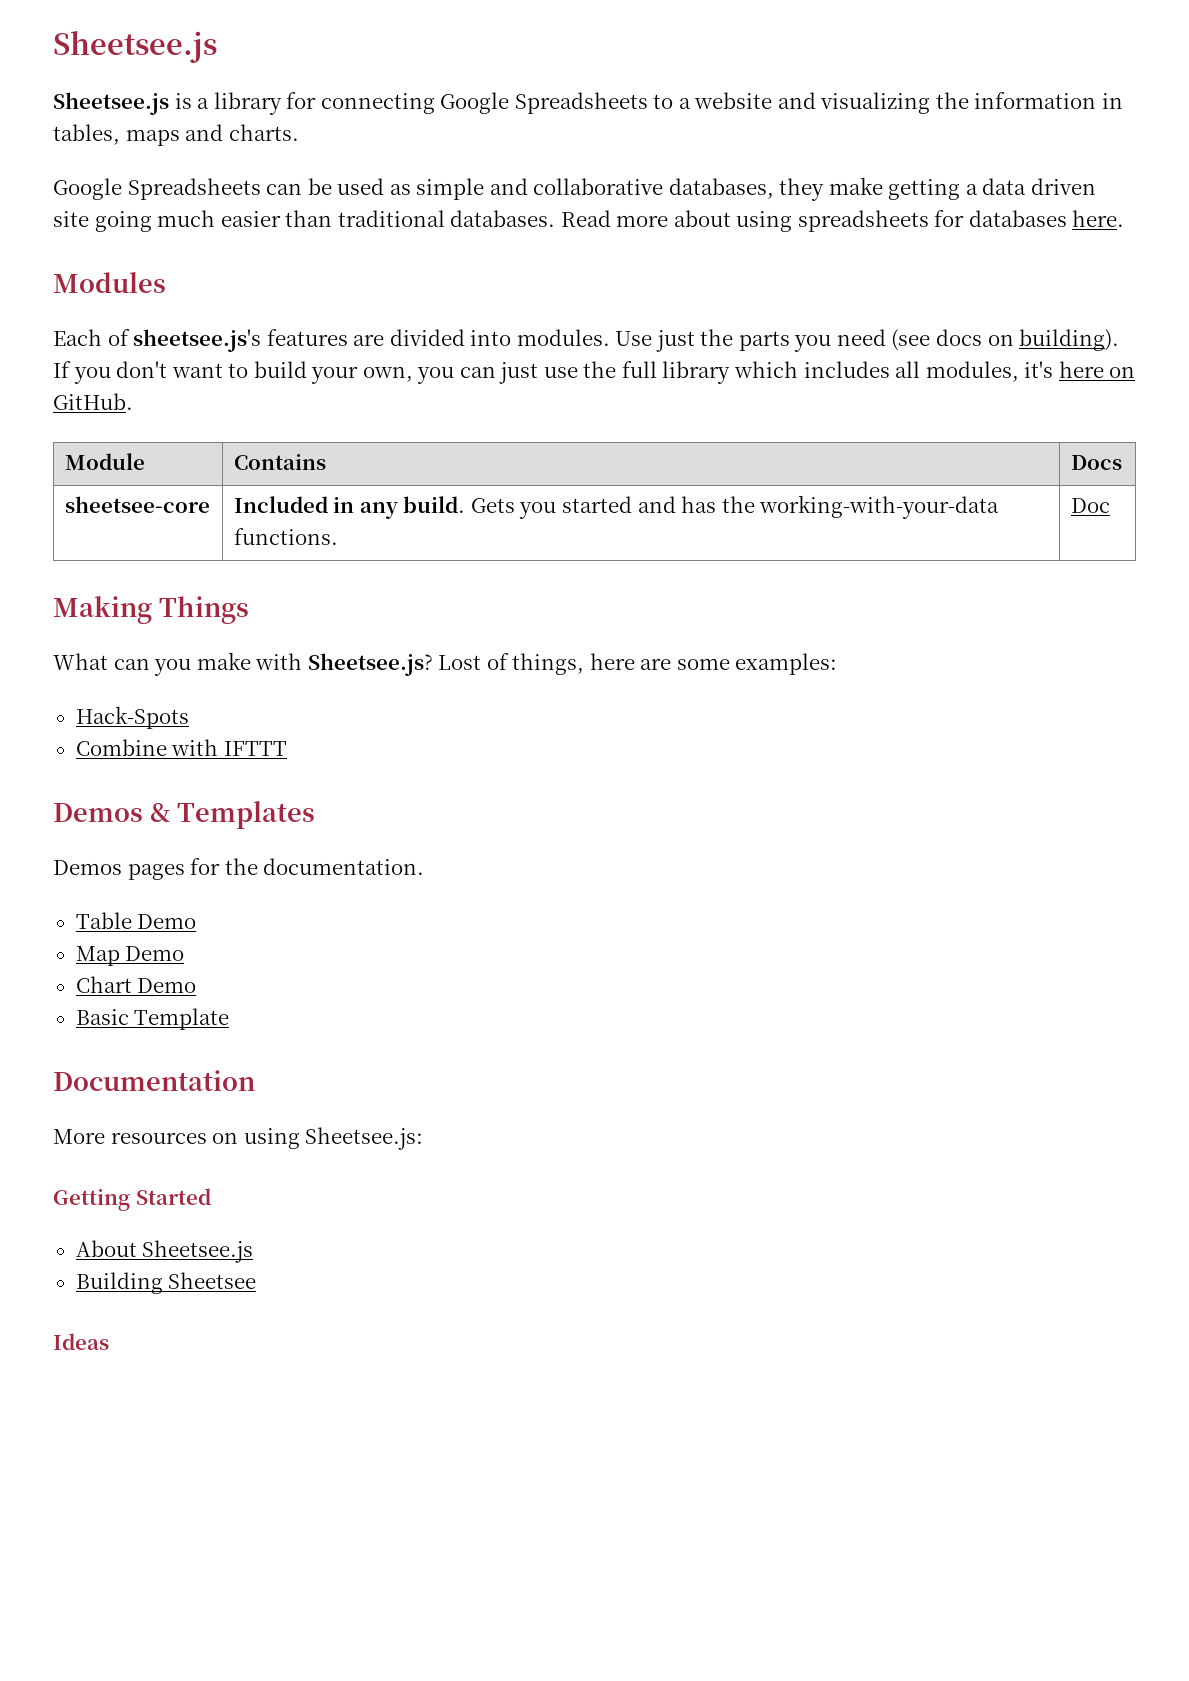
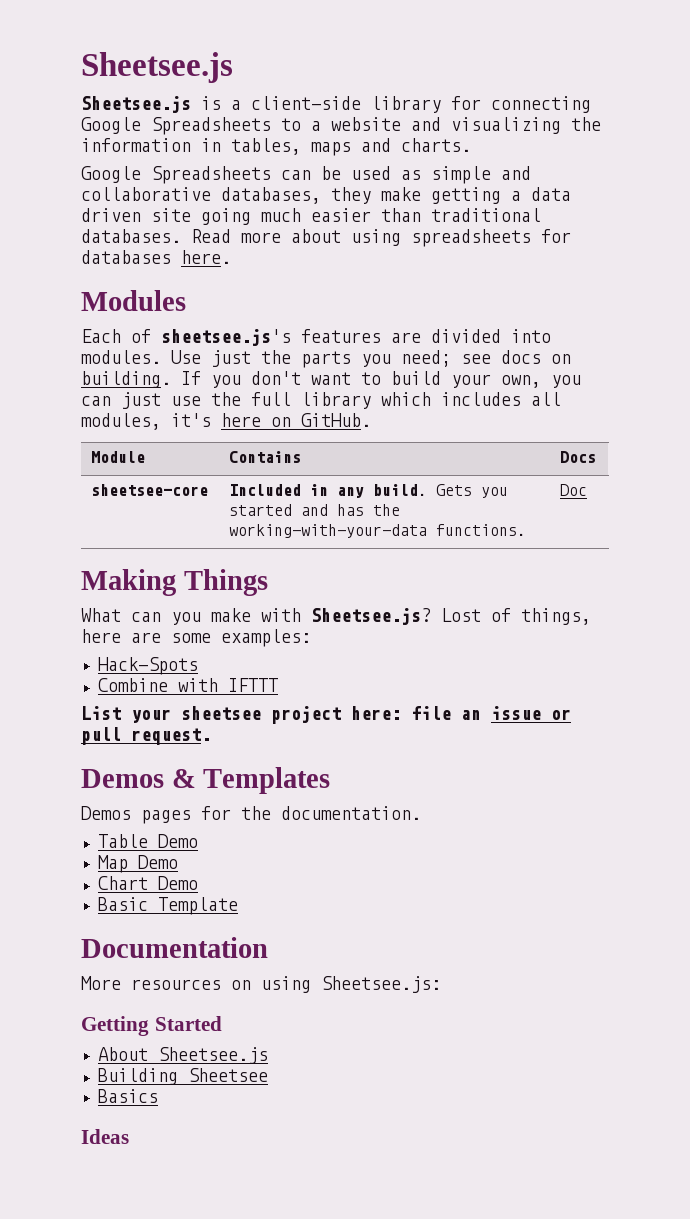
- Sheetsee.js is a library for connecting Google Spreadsheets to a website and visualizing the information in tables, maps and charts.
+ Sheetsee.js is a client-side library for connecting Google Spreadsheets to a website and visualizing the information in tables, maps and charts.
- Use just the parts you need (see docs on building).
+ Use just the parts you need; see docs on building.
+ List your sheetsee project here: file an issue or pull request.
+ Basics

